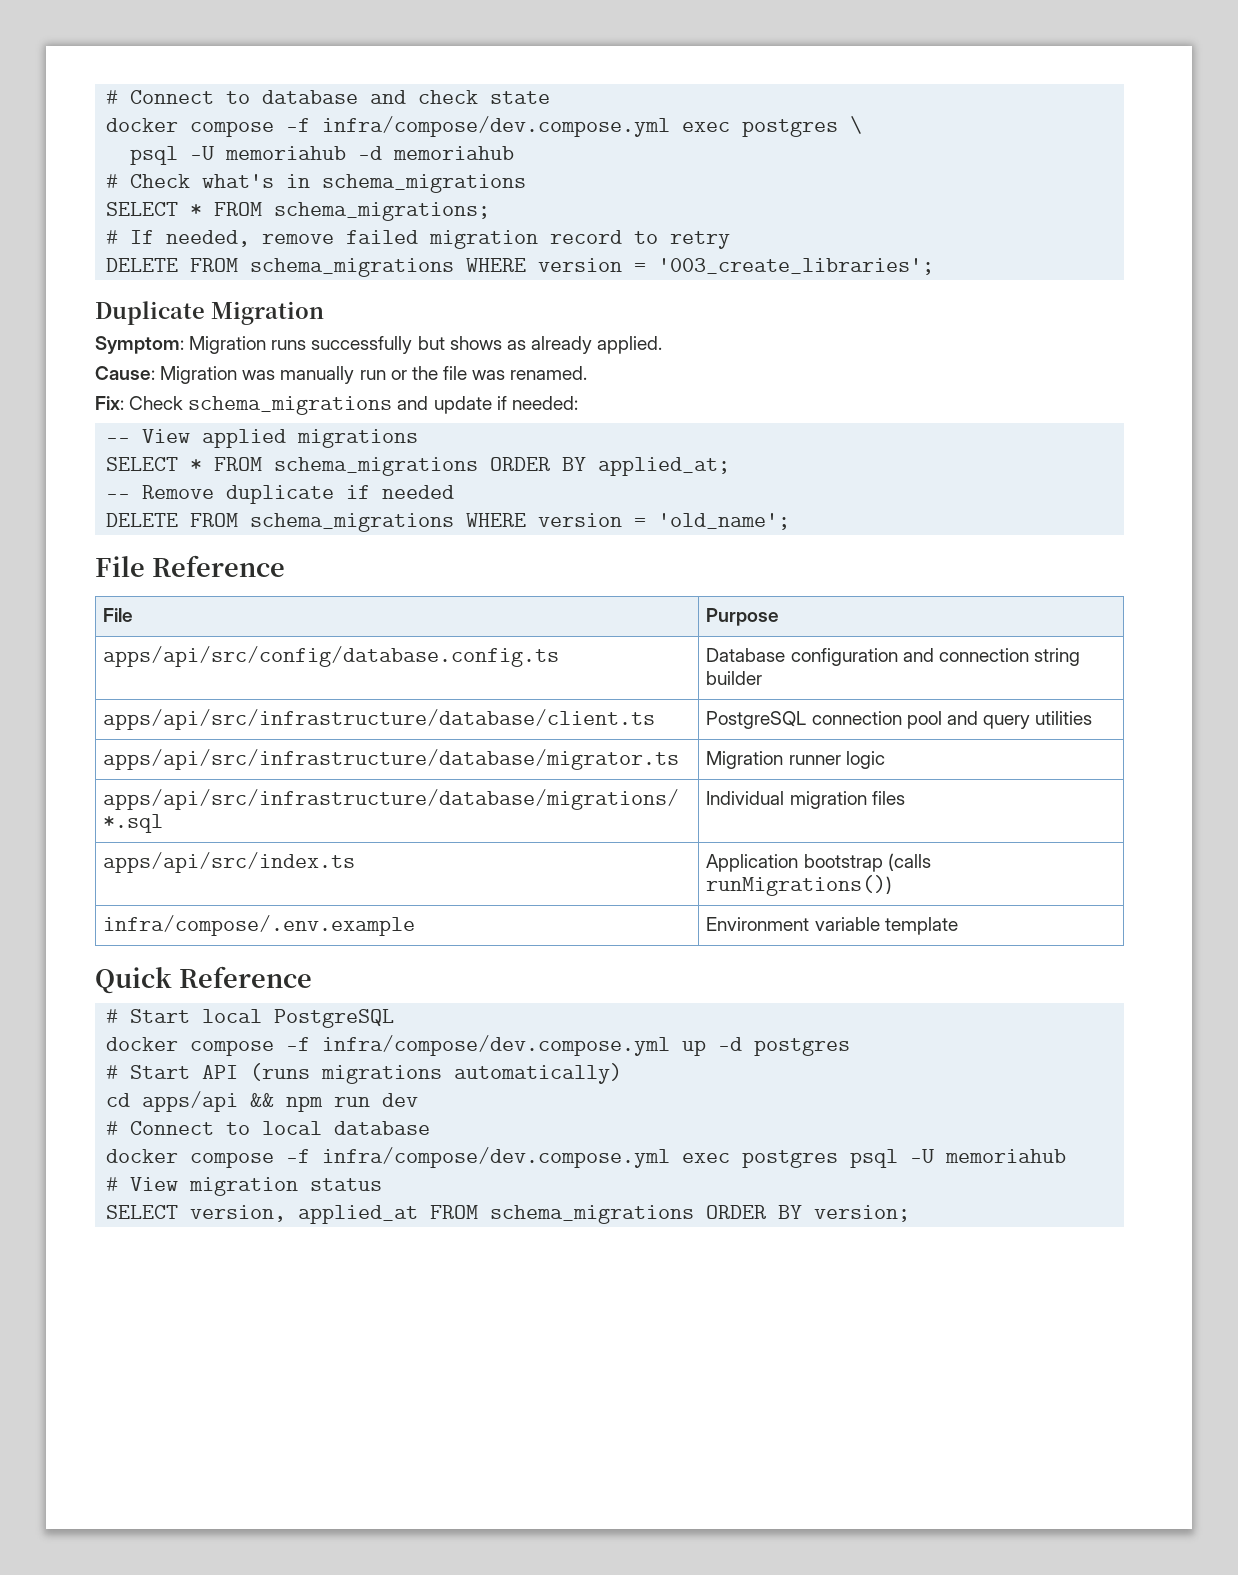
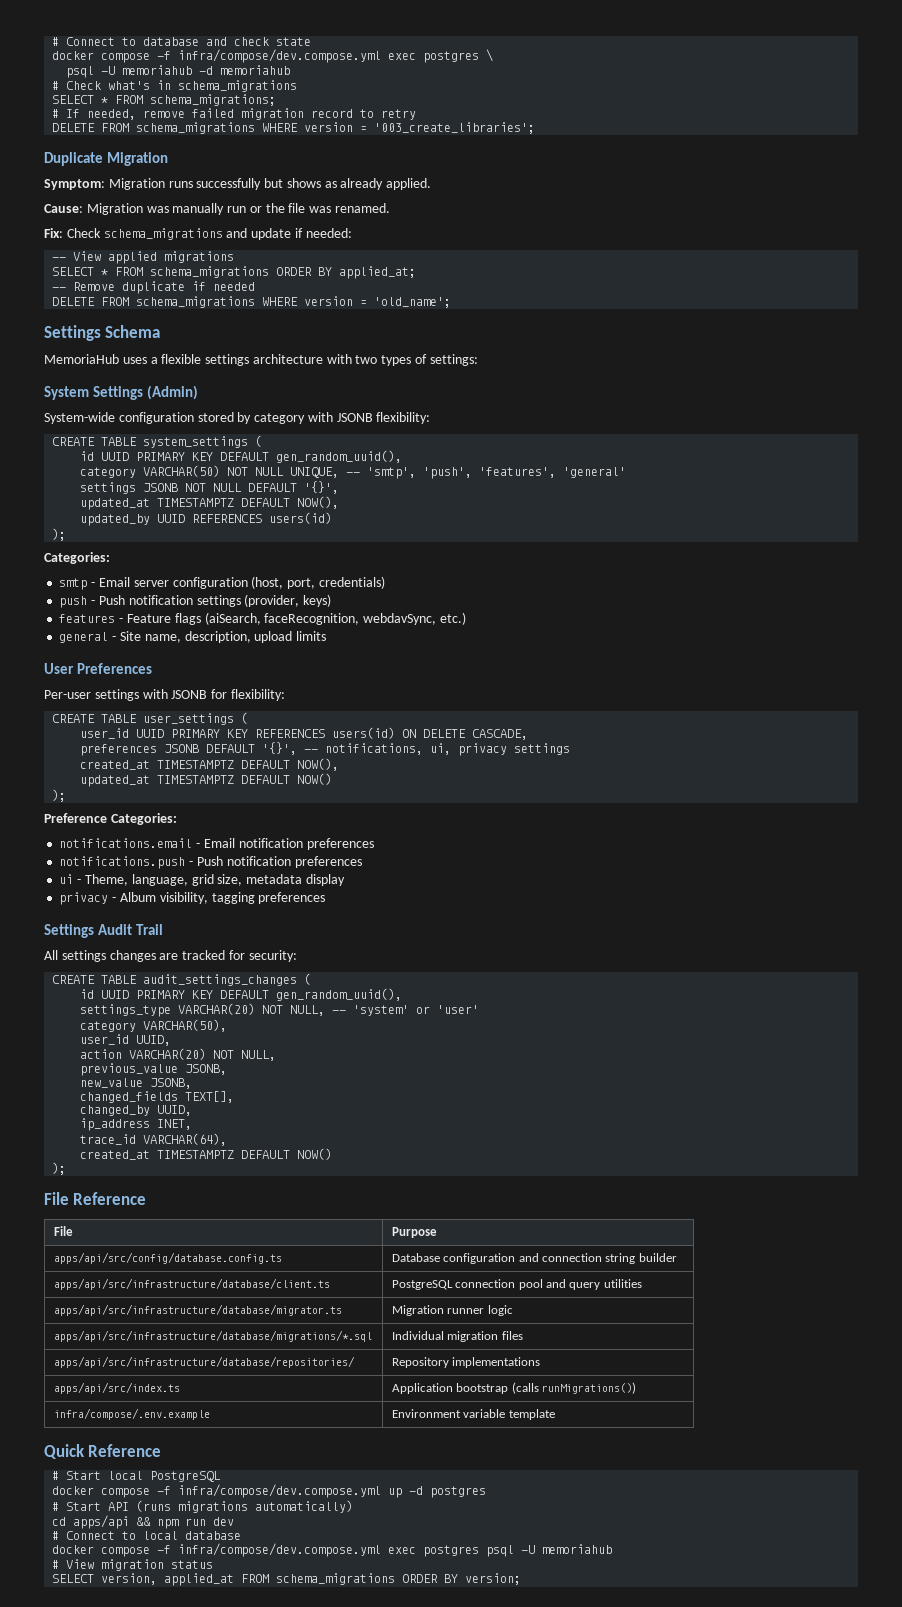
+ Settings Schema
+ MemoriaHub uses a flexible settings architecture with two types of settings:
+ System Settings (Admin)
+ System-wide configuration stored by category with JSONB flexibility:
+ CREATE TABLE system_settings (
+ id UUID PRIMARY KEY DEFAULT gen_random_uuid(),
+ category VARCHAR(50) NOT NULL UNIQUE, -- 'smtp', 'push', 'features', 'general'
+ settings JSONB NOT NULL DEFAULT '{}',
+ updated_at TIMESTAMPTZ DEFAULT NOW(),
+ updated_by UUID REFERENCES users(id)
+ );
+ Categories:
+ smtp - Email server configuration (host, port, credentials)
+ push - Push notification settings (provider, keys)
+ features - Feature flags (aiSearch, faceRecognition, webdavSync, etc.)
+ general - Site name, description, upload limits
+ User Preferences
+ Per-user settings with JSONB for flexibility:
+ CREATE TABLE user_settings (
+ user_id UUID PRIMARY KEY REFERENCES users(id) ON DELETE CASCADE,
+ preferences JSONB DEFAULT '{}', -- notifications, ui, privacy settings
+ created_at TIMESTAMPTZ DEFAULT NOW(),
+ updated_at TIMESTAMPTZ DEFAULT NOW()
+ );
+ Preference Categories:
+ notifications.email - Email notification preferences
+ notifications.push - Push notification preferences
+ ui - Theme, language, grid size, metadata display
+ privacy - Album visibility, tagging preferences
+ Settings Audit Trail
+ All settings changes are tracked for security:
+ CREATE TABLE audit_settings_changes (
+ id UUID PRIMARY KEY DEFAULT gen_random_uuid(),
+ settings_type VARCHAR(20) NOT NULL, -- 'system' or 'user'
+ category VARCHAR(50),
+ user_id UUID,
+ action VARCHAR(20) NOT NULL,
+ previous_value JSONB,
+ new_value JSONB,
+ changed_fields TEXT[],
+ changed_by UUID,
+ ip_address INET,
+ trace_id VARCHAR(64),
+ created_at TIMESTAMPTZ DEFAULT NOW()
+ );
+ apps/api/src/infrastructure/database/repositories/ | Repository implementations

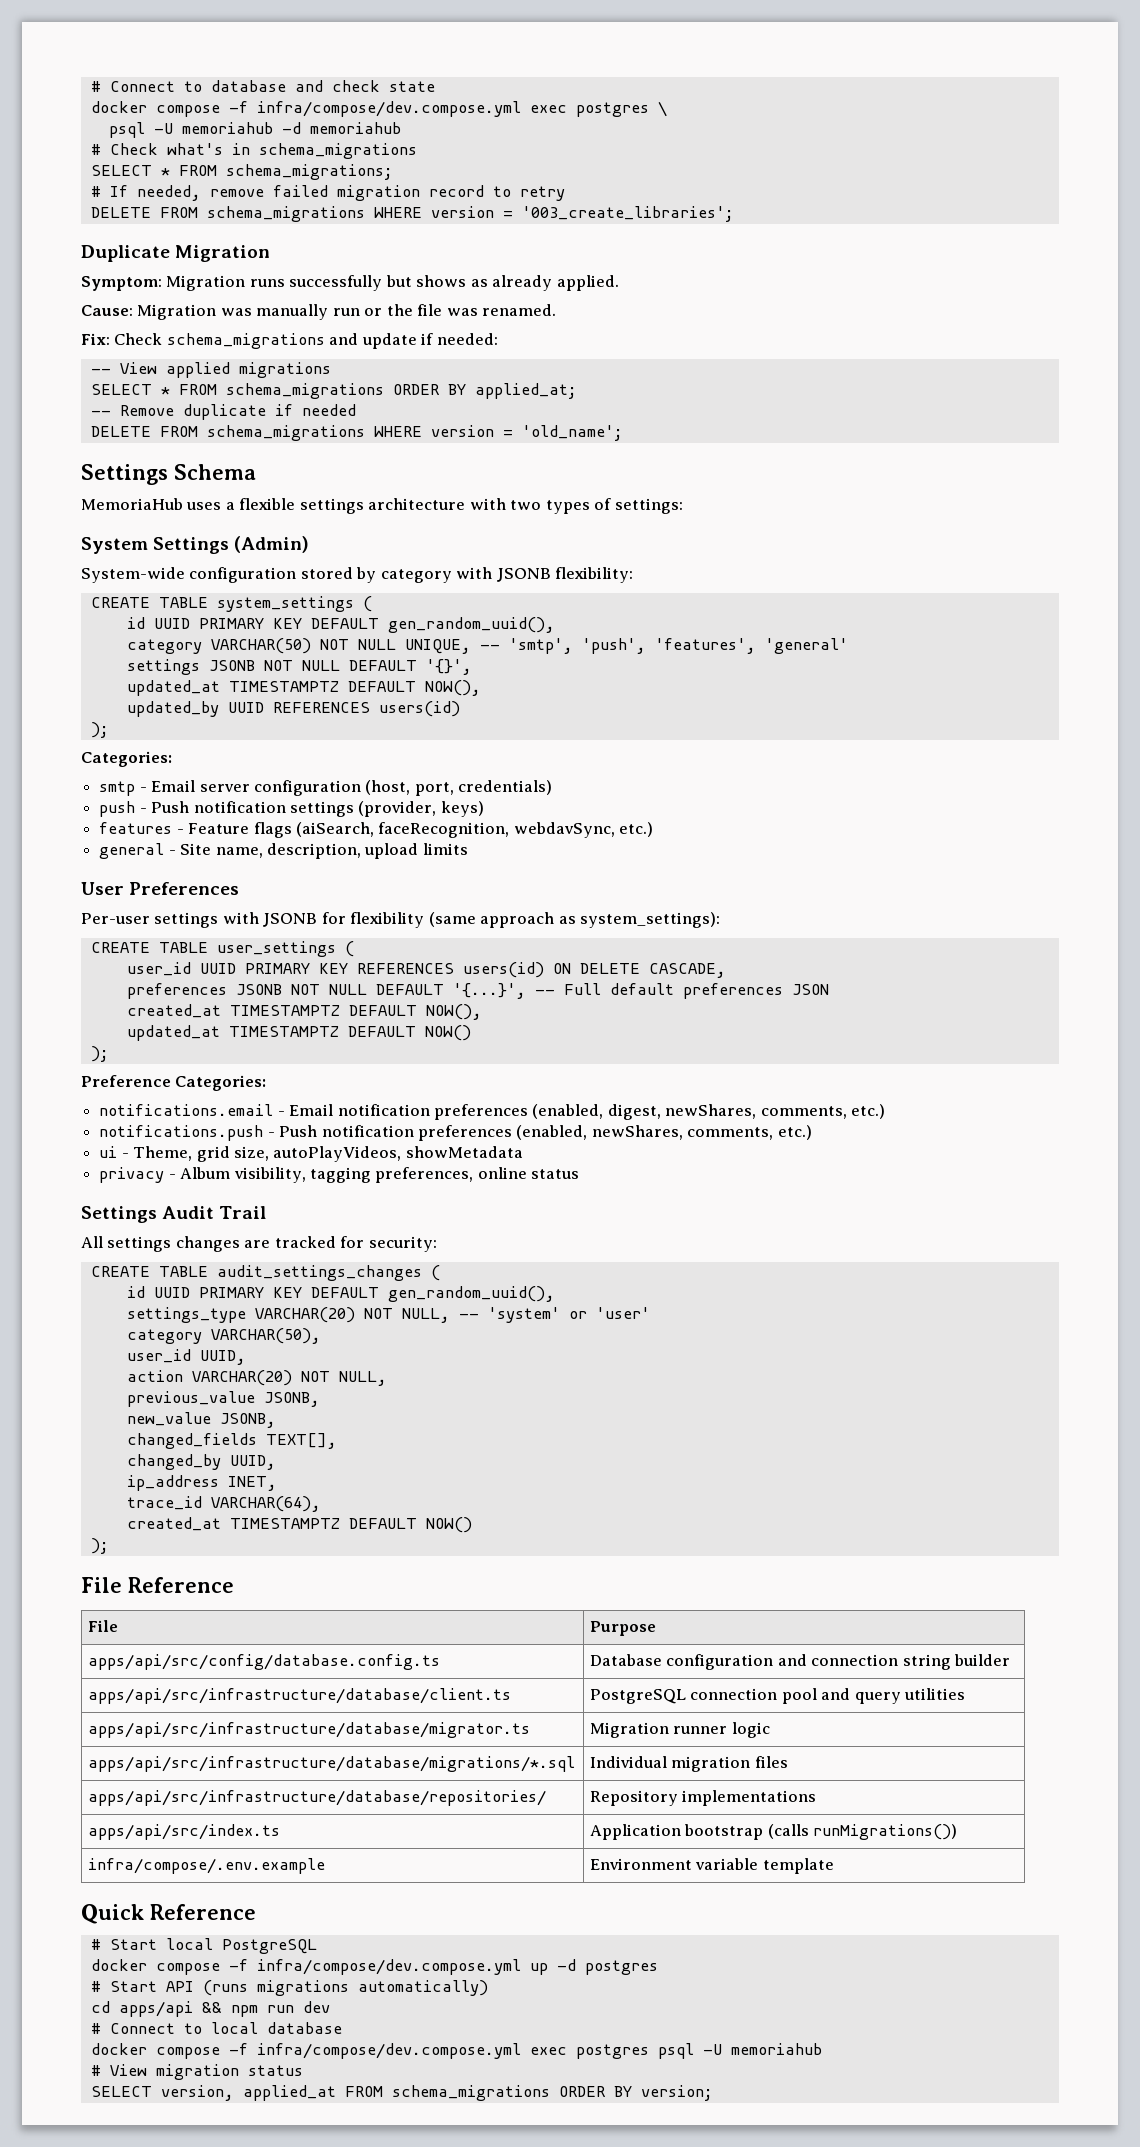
- Per-user settings with JSONB for flexibility:
+ Per-user settings with JSONB for flexibility (same approach as system_settings):
- preferences JSONB DEFAULT '{}', -- notifications, ui, privacy settings
+ preferences JSONB NOT NULL DEFAULT '{...}', -- Full default preferences JSON
- notifications.email - Email notification preferences
+ notifications.email - Email notification preferences (enabled, digest, newShares, comments, etc.)
- notifications.push - Push notification preferences
+ notifications.push - Push notification preferences (enabled, newShares, comments, etc.)
- ui - Theme, language, grid size, metadata display
+ ui - Theme, grid size, autoPlayVideos, showMetadata
- privacy - Album visibility, tagging preferences
+ privacy - Album visibility, tagging preferences, online status

